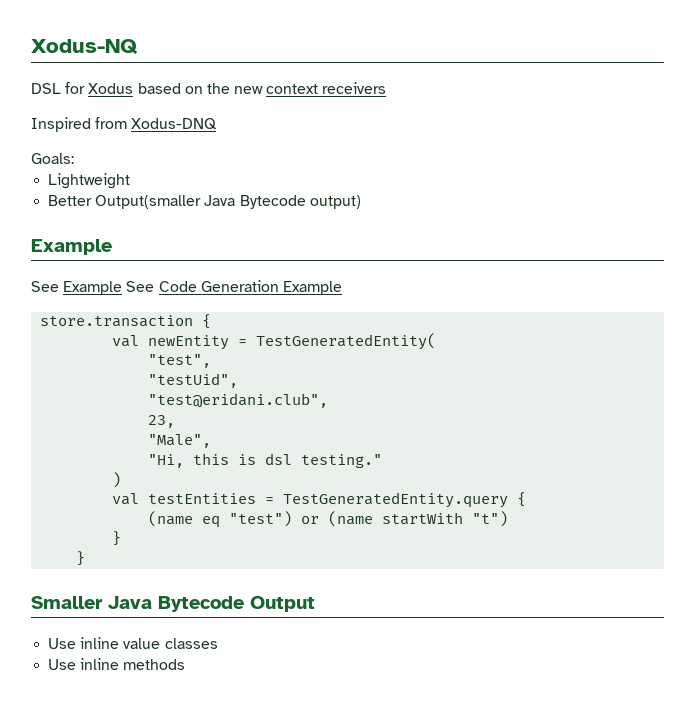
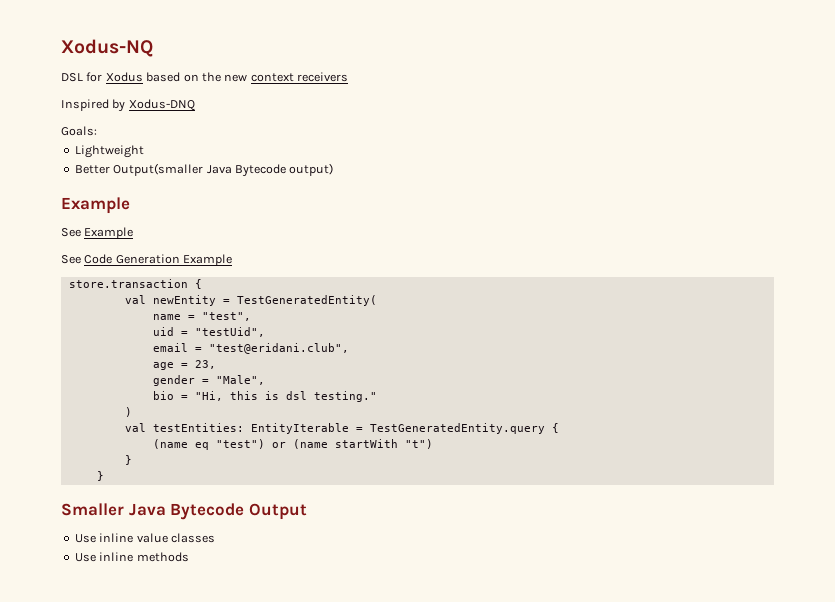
- Inspired from Xodus-DNQ
+ Inspired by Xodus-DNQ
- See Example See Code Generation Example
+ See Example
+ See Code Generation Example
- "test",
+ name = "test",
- "testUid",
+ uid = "testUid",
- "test@eridani.club",
+ email = "test@eridani.club",
- 23,
+ age = 23,
- "Male",
+ gender = "Male",
- "Hi, this is dsl testing."
+ bio = "Hi, this is dsl testing."
- val testEntities = TestGeneratedEntity.query {
+ val testEntities: EntityIterable = TestGeneratedEntity.query {

